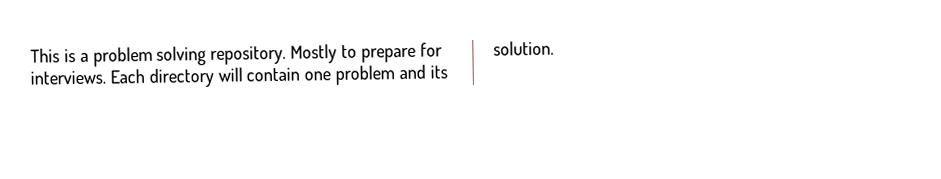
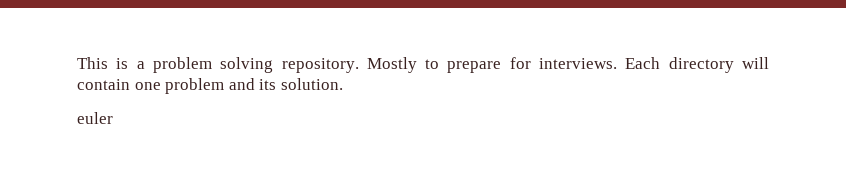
+ euler

